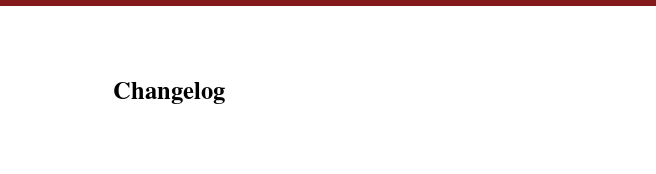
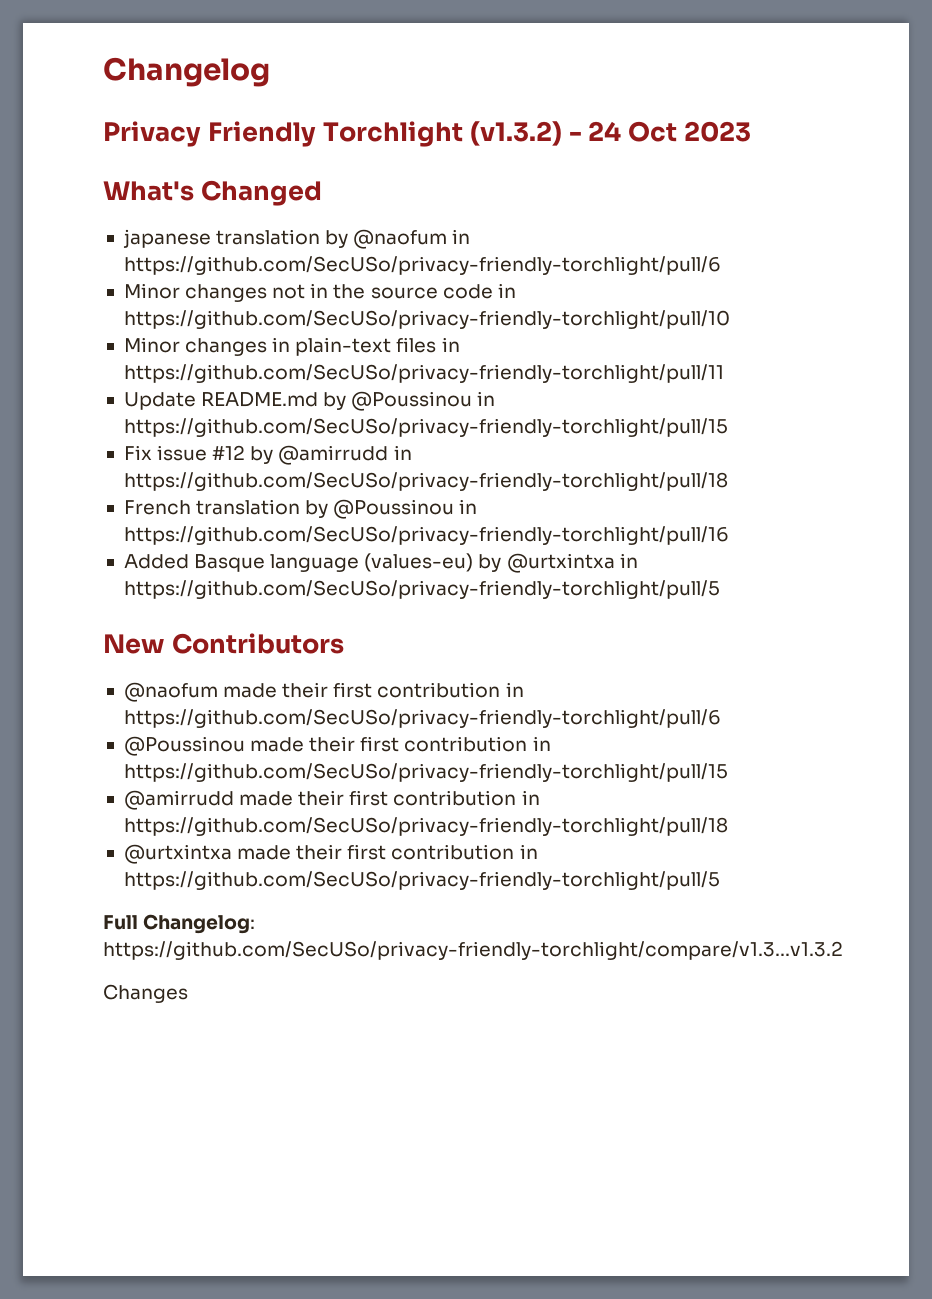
+ Privacy Friendly Torchlight (v1.3.2) - 24 Oct 2023
+ What's Changed
+ japanese translation by @naofum in https://github.com/SecUSo/privacy-friendly-torchlight/pull/6
+ Minor changes not in the source code in https://github.com/SecUSo/privacy-friendly-torchlight/pull/10
+ Minor changes in plain-text files in https://github.com/SecUSo/privacy-friendly-torchlight/pull/11
+ Update README.md by @Poussinou in https://github.com/SecUSo/privacy-friendly-torchlight/pull/15
+ Fix issue #12 by @amirrudd in https://github.com/SecUSo/privacy-friendly-torchlight/pull/18
+ French translation by @Poussinou in https://github.com/SecUSo/privacy-friendly-torchlight/pull/16
+ Added Basque language (values-eu) by @urtxintxa in https://github.com/SecUSo/privacy-friendly-torchlight/pull/5
+ New Contributors
+ @naofum made their first contribution in https://github.com/SecUSo/privacy-friendly-torchlight/pull/6
+ @Poussinou made their first contribution in https://github.com/SecUSo/privacy-friendly-torchlight/pull/15
+ @amirrudd made their first contribution in https://github.com/SecUSo/privacy-friendly-torchlight/pull/18
+ @urtxintxa made their first contribution in https://github.com/SecUSo/privacy-friendly-torchlight/pull/5
+ Full Changelog: https://github.com/SecUSo/privacy-friendly-torchlight/compare/v1.3...v1.3.2
+ Changes

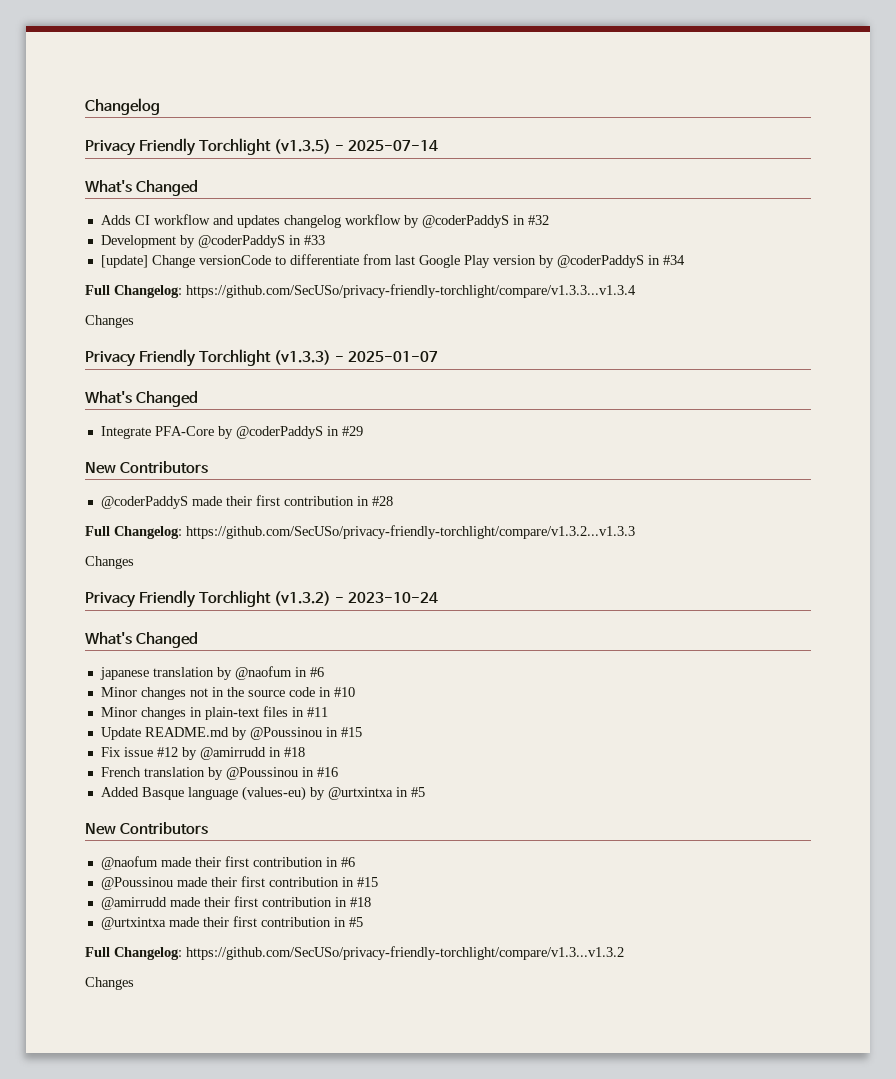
+ Privacy Friendly Torchlight (v1.3.5) - 2025-07-14
+ What's Changed
+ Adds CI workflow and updates changelog workflow by @coderPaddyS in #32
+ Development by @coderPaddyS in #33
+ [update] Change versionCode to differentiate from last Google Play version by @coderPaddyS in #34
+ Full Changelog: https://github.com/SecUSo/privacy-friendly-torchlight/compare/v1.3.3...v1.3.4
+ Changes
+ Privacy Friendly Torchlight (v1.3.3) - 2025-01-07
+ What's Changed
+ Integrate PFA-Core by @coderPaddyS in #29
+ New Contributors
+ @coderPaddyS made their first contribution in #28
+ Full Changelog: https://github.com/SecUSo/privacy-friendly-torchlight/compare/v1.3.2...v1.3.3
+ Changes
- Privacy Friendly Torchlight (v1.3.2) - 24 Oct 2023
+ Privacy Friendly Torchlight (v1.3.2) - 2023-10-24
- japanese translation by @naofum in https://github.com/SecUSo/privacy-friendly-torchlight/pull/6
+ japanese translation by @naofum in #6
- Minor changes not in the source code in https://github.com/SecUSo/privacy-friendly-torchlight/pull/10
+ Minor changes not in the source code in #10
- Minor changes in plain-text files in https://github.com/SecUSo/privacy-friendly-torchlight/pull/11
+ Minor changes in plain-text files in #11
- Update README.md by @Poussinou in https://github.com/SecUSo/privacy-friendly-torchlight/pull/15
+ Update README.md by @Poussinou in #15
- Fix issue #12 by @amirrudd in https://github.com/SecUSo/privacy-friendly-torchlight/pull/18
+ Fix issue #12 by @amirrudd in #18
- French translation by @Poussinou in https://github.com/SecUSo/privacy-friendly-torchlight/pull/16
+ French translation by @Poussinou in #16
- Added Basque language (values-eu) by @urtxintxa in https://github.com/SecUSo/privacy-friendly-torchlight/pull/5
+ Added Basque language (values-eu) by @urtxintxa in #5
- @naofum made their first contribution in https://github.com/SecUSo/privacy-friendly-torchlight/pull/6
+ @naofum made their first contribution in #6
- @Poussinou made their first contribution in https://github.com/SecUSo/privacy-friendly-torchlight/pull/15
+ @Poussinou made their first contribution in #15
- @amirrudd made their first contribution in https://github.com/SecUSo/privacy-friendly-torchlight/pull/18
+ @amirrudd made their first contribution in #18
- @urtxintxa made their first contribution in https://github.com/SecUSo/privacy-friendly-torchlight/pull/5
+ @urtxintxa made their first contribution in #5

